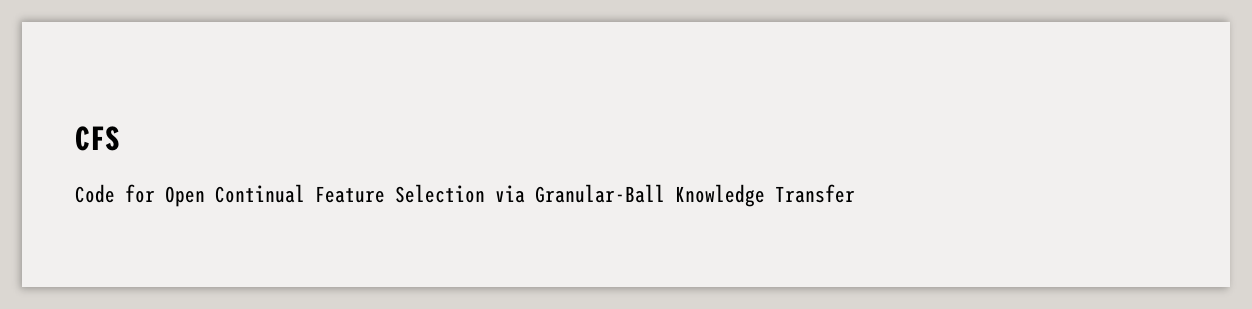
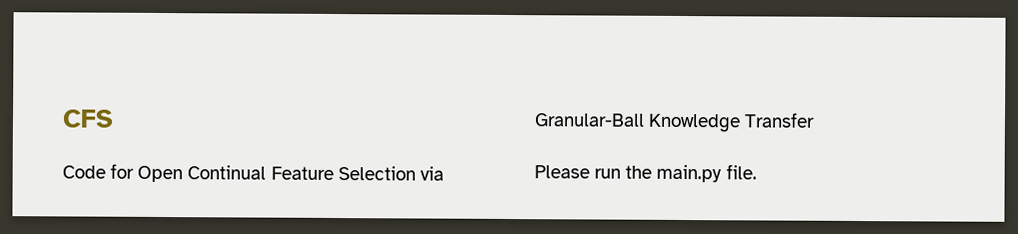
+ Please run the main.py file.

